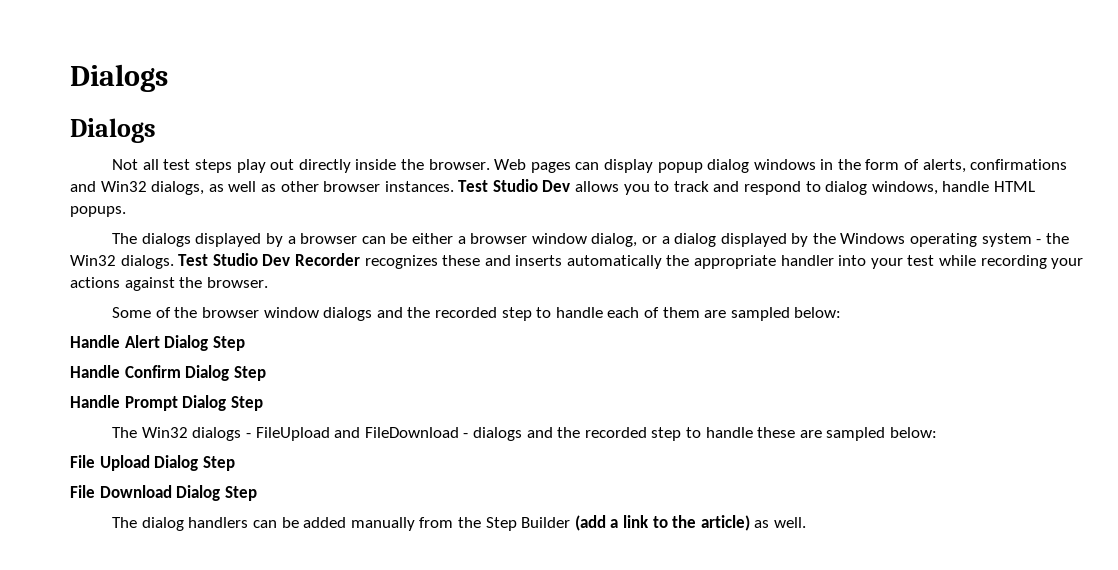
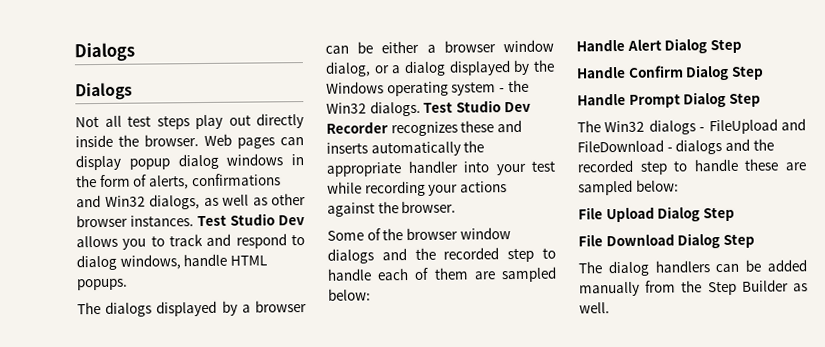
- The dialog handlers can be added manually from the Step Builder (add a link to the article) as well.
+ The dialog handlers can be added manually from the Step Builder as well.

